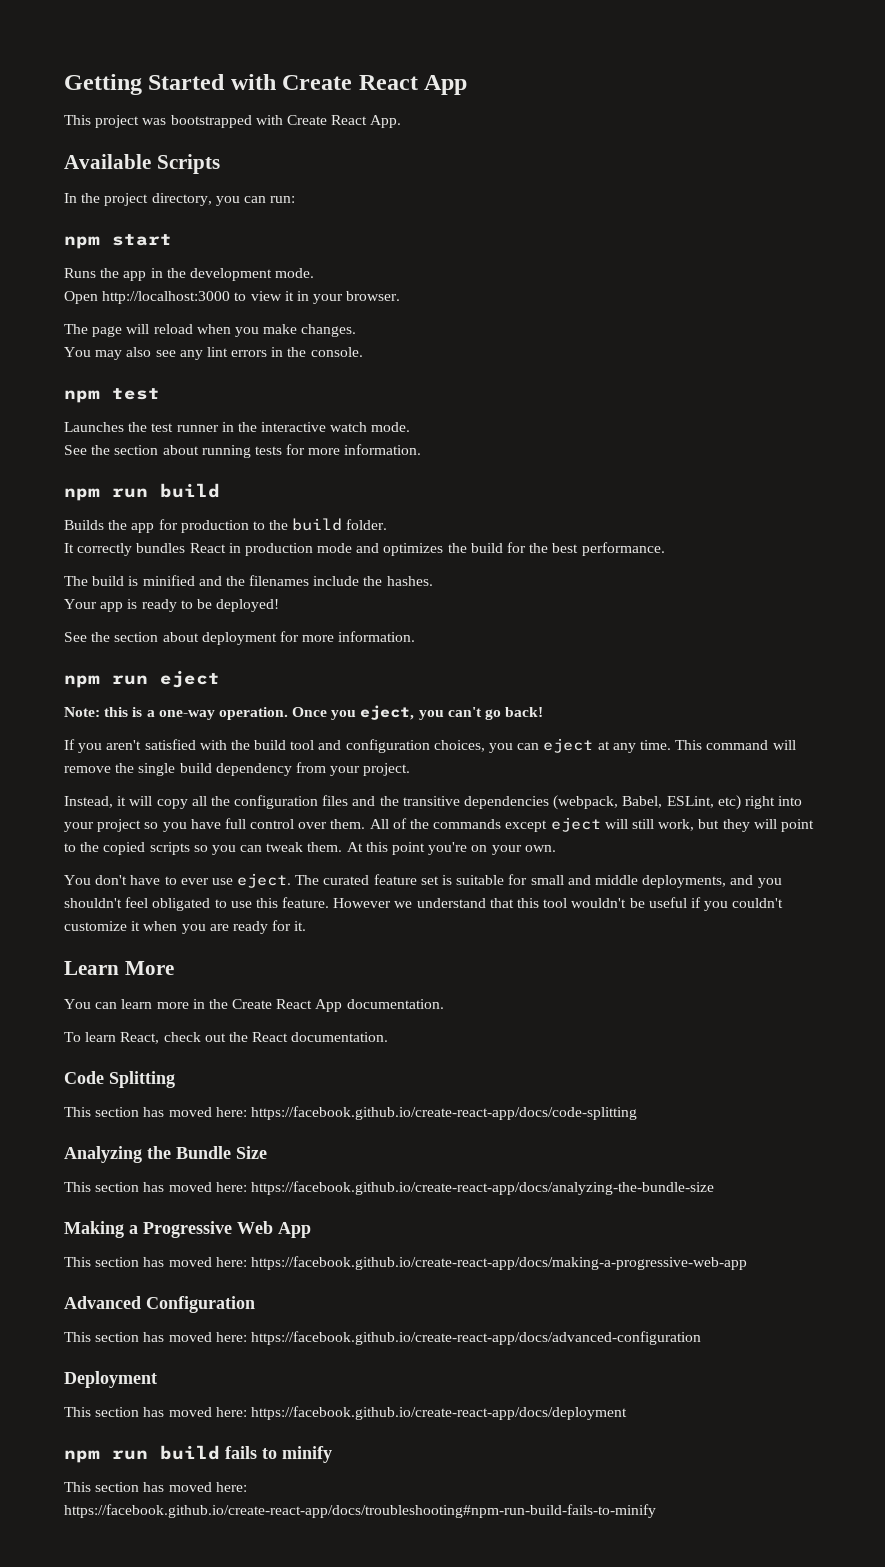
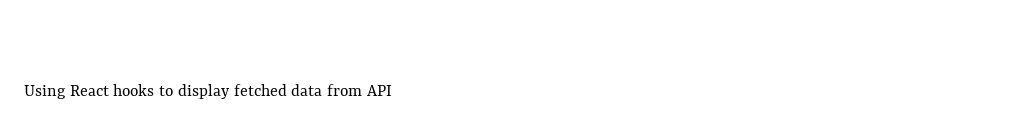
- Getting Started with Create React App
- This project was bootstrapped with Create React App.
- Available Scripts
- In the project directory, you can run:
- npm start
- Runs the app in the development mode.
- Open http://localhost:3000 to view it in your browser.
- The page will reload when you make changes.
- You may also see any lint errors in the console.
- npm test
- Launches the test runner in the interactive watch mode.
- See the section about running tests for more information.
- npm run build
- Builds the app for production to the build folder.
- It correctly bundles React in production mode and optimizes the build for the best performance.
- The build is minified and the filenames include the hashes.
- Your app is ready to be deployed!
- See the section about deployment for more information.
- npm run eject
- Note: this is a one-way operation. Once you eject, you can't go back!
- If you aren't satisfied with the build tool and configuration choices, you can eject at any time. This command will remove the single build dependency from your project.
- Instead, it will copy all the configuration files and the transitive dependencies (webpack, Babel, ESLint, etc) right into your project so you have full control over them. All of the commands except eject will still work, but they will point to the copied scripts so you can tweak them. At this point you're on your own.
- You don't have to ever use eject. The curated feature set is suitable for small and middle deployments, and you shouldn't feel obligated to use this feature. However we understand that this tool wouldn't be useful if you couldn't customize it when you are ready for it.
- Learn More
- You can learn more in the Create React App documentation.
- To learn React, check out the React documentation.
- Code Splitting
- This section has moved here: https://facebook.github.io/create-react-app/docs/code-splitting
- Analyzing the Bundle Size
- This section has moved here: https://facebook.github.io/create-react-app/docs/analyzing-the-bundle-size
- Making a Progressive Web App
- This section has moved here: https://facebook.github.io/create-react-app/docs/making-a-progressive-web-app
- Advanced Configuration
- This section has moved here: https://facebook.github.io/create-react-app/docs/advanced-configuration
- Deployment
- This section has moved here: https://facebook.github.io/create-react-app/docs/deployment
- npm run build fails to minify
- This section has moved here: https://facebook.github.io/create-react-app/docs/troubleshooting#npm-run-build-fails-to-minify
+ Using React hooks to display fetched data from API

